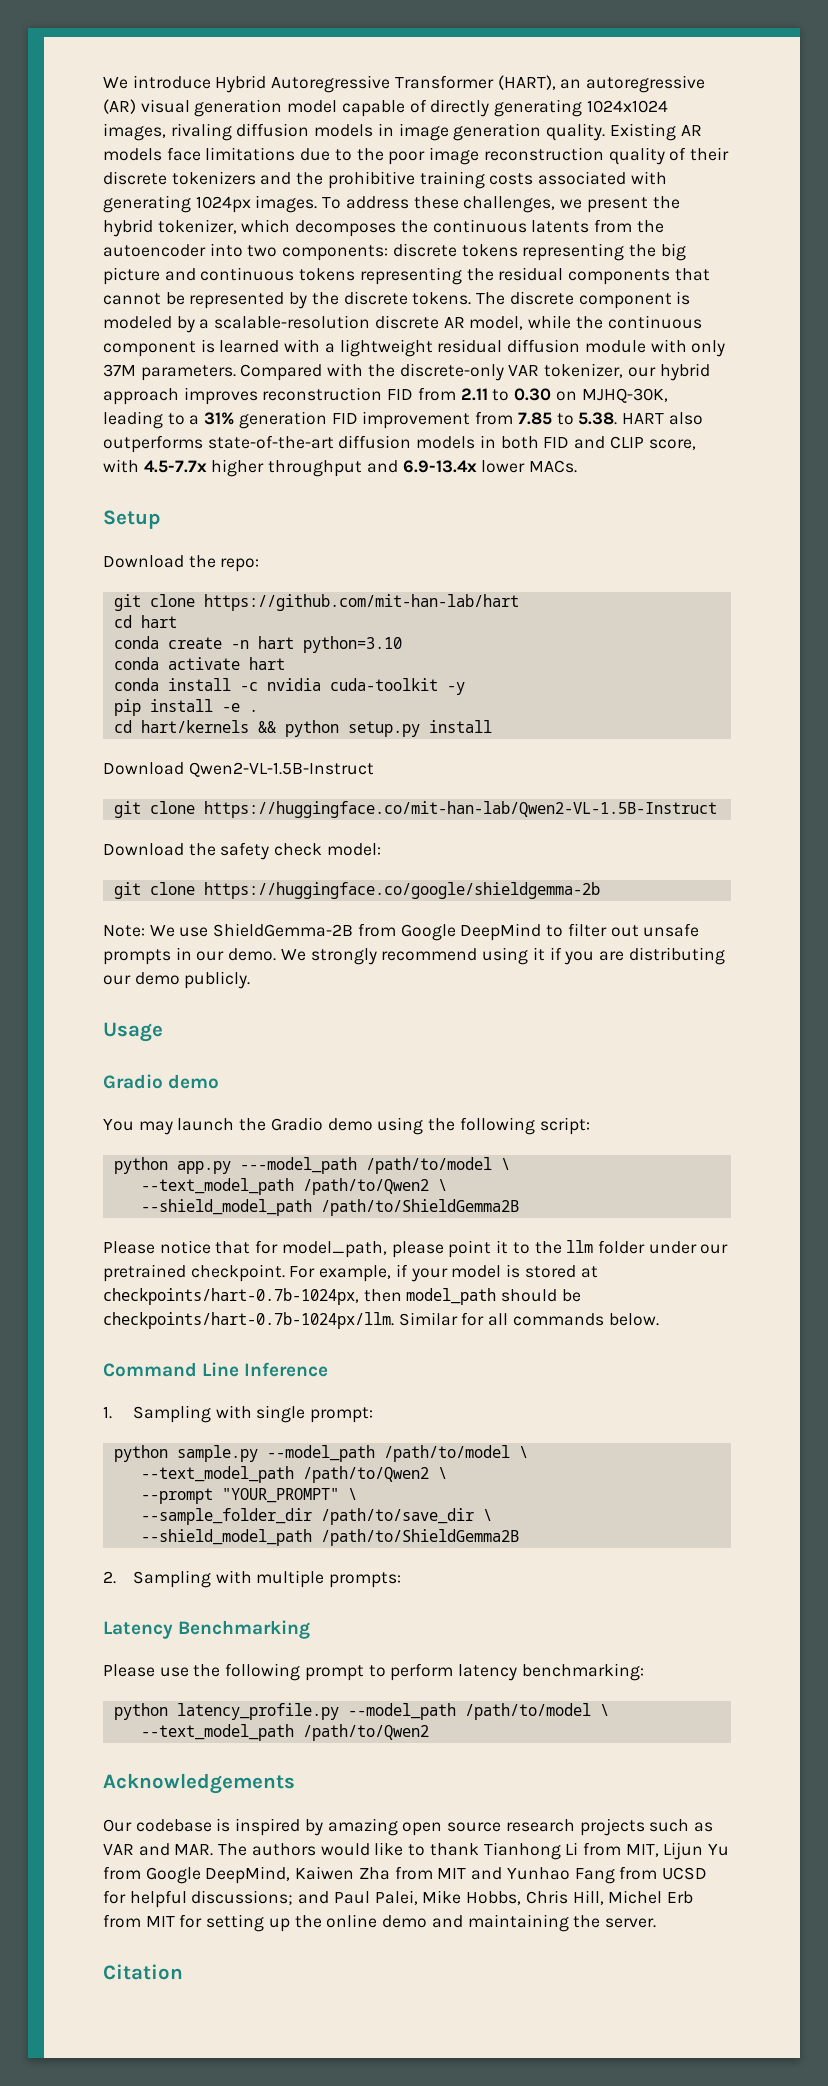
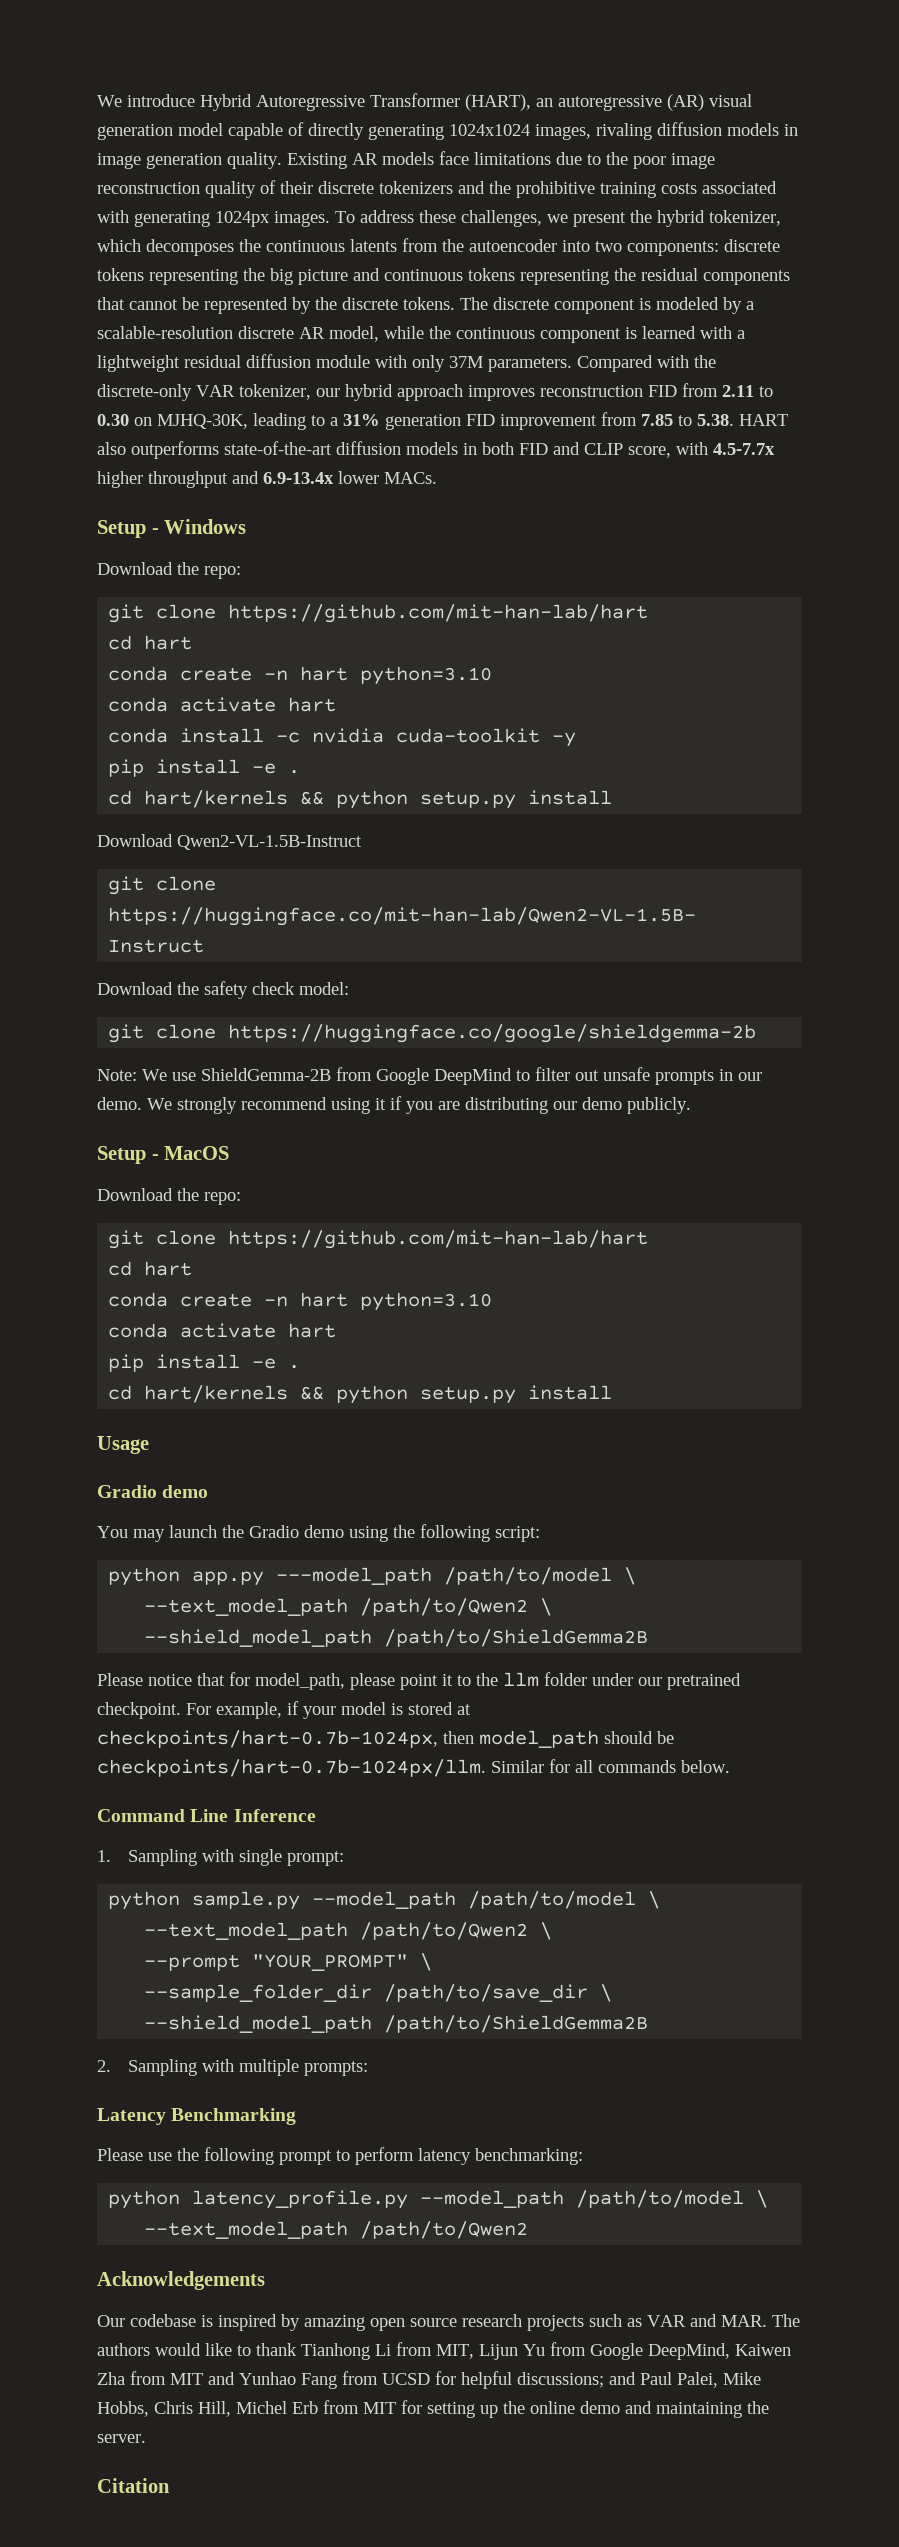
- Setup
+ Setup - Windows
+ Setup - MacOS
+ Download the repo:
+ git clone https://github.com/mit-han-lab/hart
+ cd hart
+ conda create -n hart python=3.10
+ conda activate hart
+ pip install -e .
+ cd hart/kernels && python setup.py install

